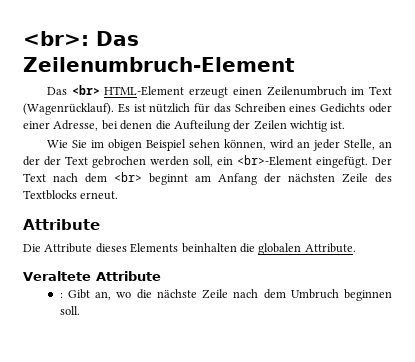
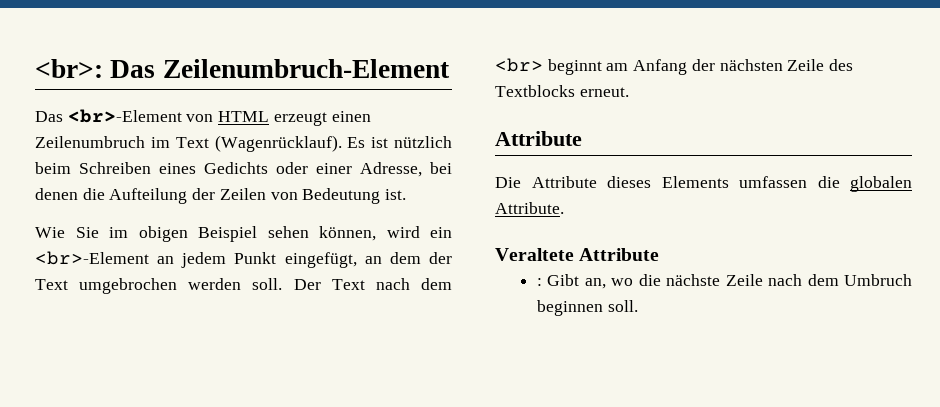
- Das <br> HTML-Element erzeugt einen Zeilenumbruch im Text (Wagenrücklauf).
+ Das <br>-Element von HTML erzeugt einen Zeilenumbruch im Text (Wagenrücklauf).
- Es ist nützlich für das Schreiben eines Gedichts oder einer Adresse, bei denen die Aufteilung der Zeilen wichtig ist.
+ Es ist nützlich beim Schreiben eines Gedichts oder einer Adresse, bei denen die Aufteilung der Zeilen von Bedeutung ist.
- Wie Sie im obigen Beispiel sehen können, wird an jeder Stelle, an der der Text gebrochen werden soll, ein <br>-Element eingefügt.
+ Wie Sie im obigen Beispiel sehen können, wird ein <br>-Element an jedem Punkt eingefügt, an dem der Text umgebrochen werden soll.
- Die Attribute dieses Elements beinhalten die globalen Attribute.
+ Die Attribute dieses Elements umfassen die globalen Attribute.

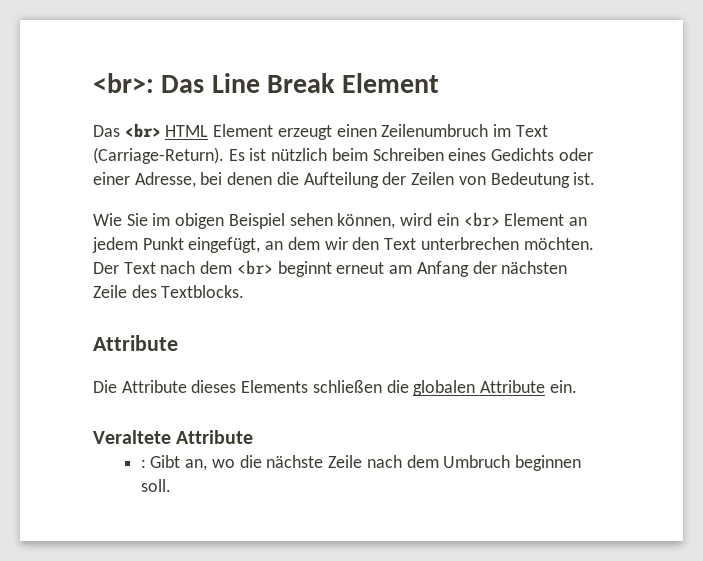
- <br>: Das Zeilenumbruch-Element
- Das <br>-Element von HTML erzeugt einen Zeilenumbruch im Text (Wagenrücklauf).
+ <br>: Das Line Break Element
+ Das <br> HTML Element erzeugt einen Zeilenumbruch im Text (Carriage-Return).
- Wie Sie im obigen Beispiel sehen können, wird ein <br>-Element an jedem Punkt eingefügt, an dem der Text umgebrochen werden soll.
+ Wie Sie im obigen Beispiel sehen können, wird ein <br> Element an jedem Punkt eingefügt, an dem wir den Text unterbrechen möchten.
- Der Text nach dem <br> beginnt am Anfang der nächsten Zeile des Textblocks erneut.
+ Der Text nach dem <br> beginnt erneut am Anfang der nächsten Zeile des Textblocks.
- Die Attribute dieses Elements umfassen die globalen Attribute.
+ Die Attribute dieses Elements schließen die globalen Attribute ein.

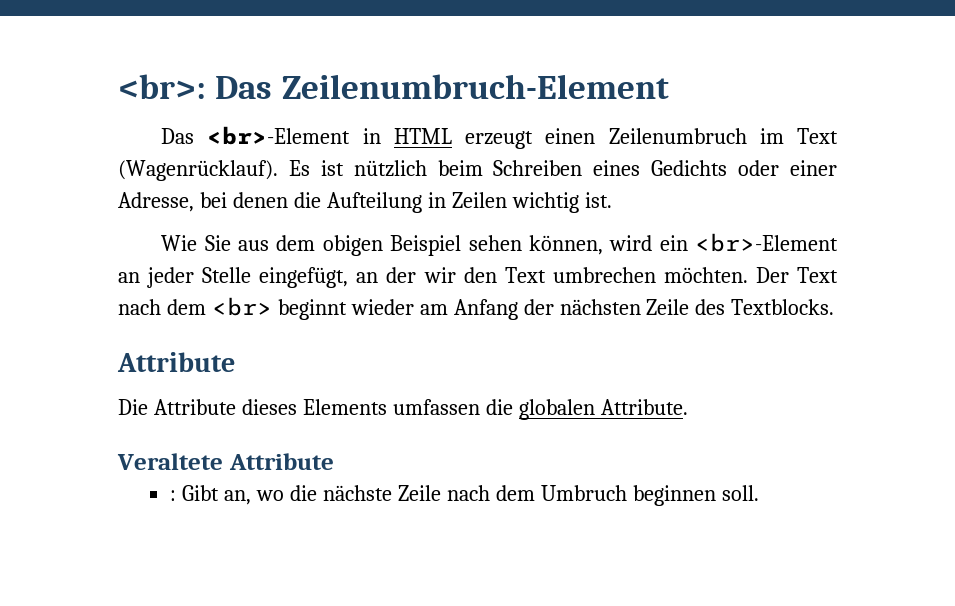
- <br>: Das Line Break Element
- Das <br> HTML Element erzeugt einen Zeilenumbruch im Text (Carriage-Return).
+ <br>: Das Zeilenumbruch-Element
+ Das <br>-Element in HTML erzeugt einen Zeilenumbruch im Text (Wagenrücklauf).
- Es ist nützlich beim Schreiben eines Gedichts oder einer Adresse, bei denen die Aufteilung der Zeilen von Bedeutung ist.
+ Es ist nützlich beim Schreiben eines Gedichts oder einer Adresse, bei denen die Aufteilung in Zeilen wichtig ist.
- Wie Sie im obigen Beispiel sehen können, wird ein <br> Element an jedem Punkt eingefügt, an dem wir den Text unterbrechen möchten.
+ Wie Sie aus dem obigen Beispiel sehen können, wird ein <br>-Element an jeder Stelle eingefügt, an der wir den Text umbrechen möchten.
- Der Text nach dem <br> beginnt erneut am Anfang der nächsten Zeile des Textblocks.
+ Der Text nach dem <br> beginnt wieder am Anfang der nächsten Zeile des Textblocks.
- Die Attribute dieses Elements schließen die globalen Attribute ein.
+ Die Attribute dieses Elements umfassen die globalen Attribute.

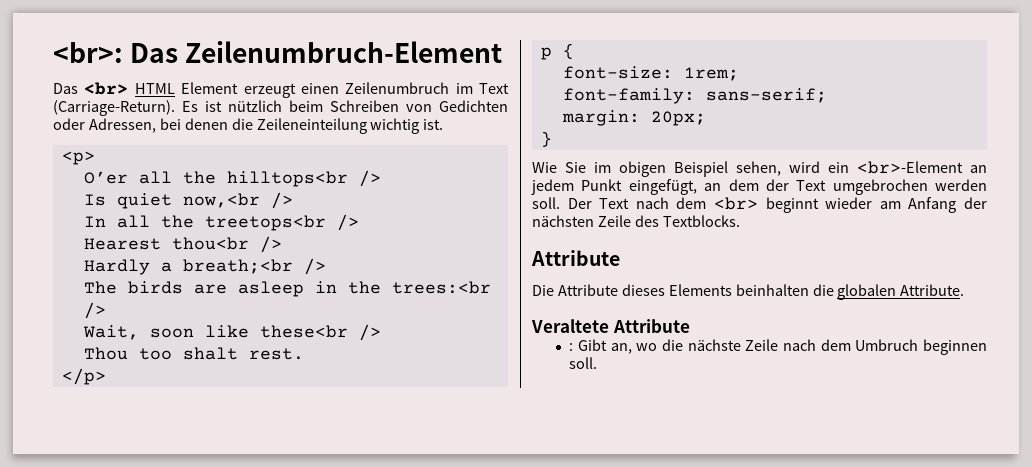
- Das <br>-Element in HTML erzeugt einen Zeilenumbruch im Text (Wagenrücklauf).
+ Das <br> HTML Element erzeugt einen Zeilenumbruch im Text (Carriage-Return).
- Es ist nützlich beim Schreiben eines Gedichts oder einer Adresse, bei denen die Aufteilung in Zeilen wichtig ist.
- Wie Sie aus dem obigen Beispiel sehen können, wird ein <br>-Element an jeder Stelle eingefügt, an der wir den Text umbrechen möchten.
+ Es ist nützlich beim Schreiben von Gedichten oder Adressen, bei denen die Zeileneinteilung wichtig ist.
+ <p>
+ O’er all the hilltops<br />
+ Is quiet now,<br />
+ In all the treetops<br />
+ Hearest thou<br />
+ Hardly a breath;<br />
+ The birds are asleep in the trees:<br />
+ Wait, soon like these<br />
+ Thou too shalt rest.
+ </p>
+ p {
+ font-size: 1rem;
+ font-family: sans-serif;
+ margin: 20px;
+ }
+ Wie Sie im obigen Beispiel sehen, wird ein <br>-Element an jedem Punkt eingefügt, an dem der Text umgebrochen werden soll.
- Die Attribute dieses Elements umfassen die globalen Attribute.
+ Die Attribute dieses Elements beinhalten die globalen Attribute.

